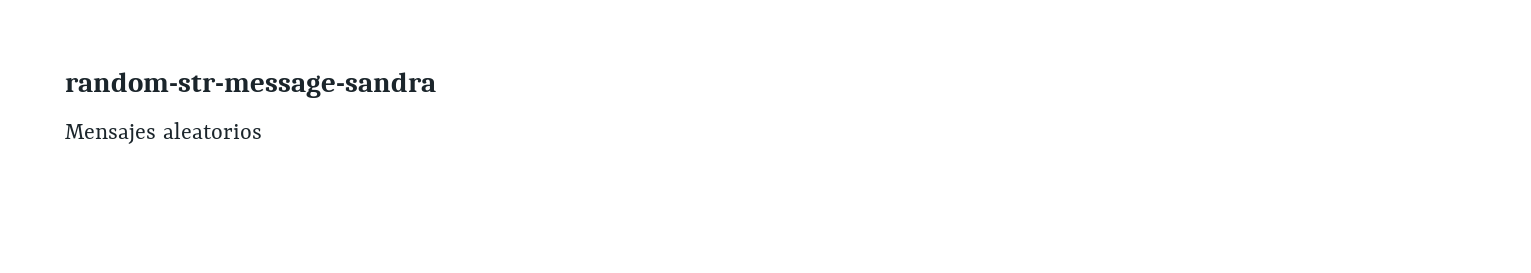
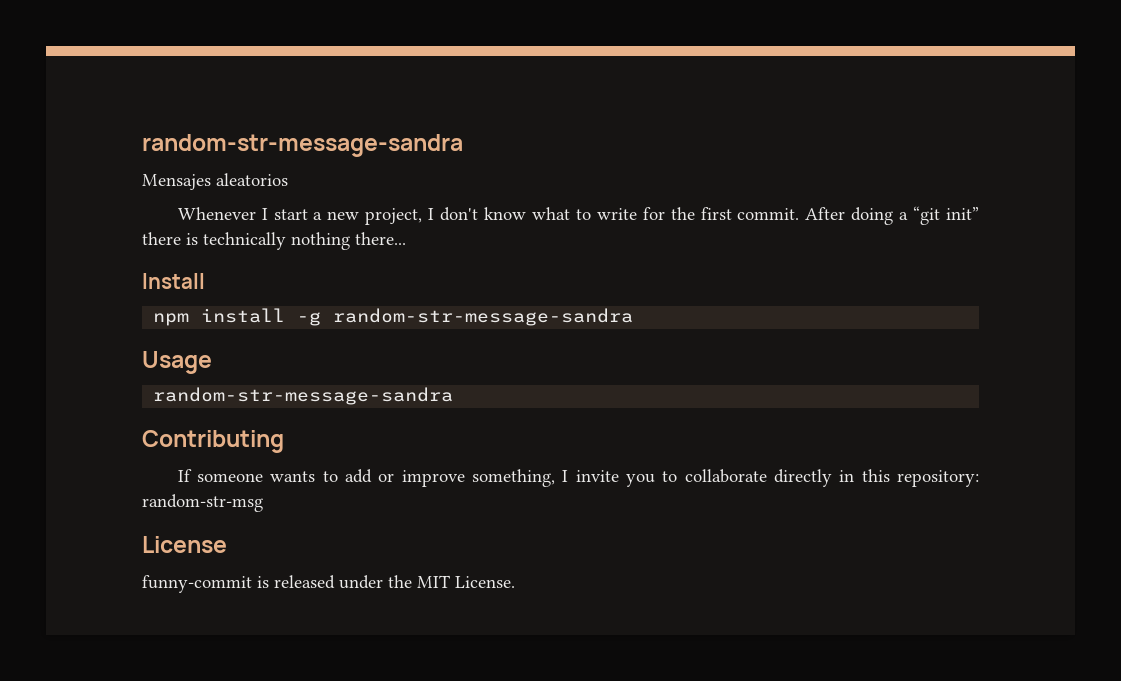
+ Whenever I start a new project, I don't know what to write for the first commit. After doing a “git init” there is technically nothing there...
+ Install
+ npm install -g random-str-message-sandra
+ Usage
+ random-str-message-sandra
+ Contributing
+ If someone wants to add or improve something, I invite you to collaborate directly in this repository: random-str-msg
+ License
+ funny-commit is released under the MIT License.

